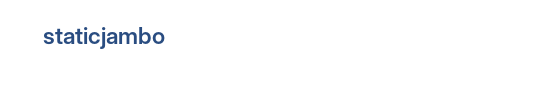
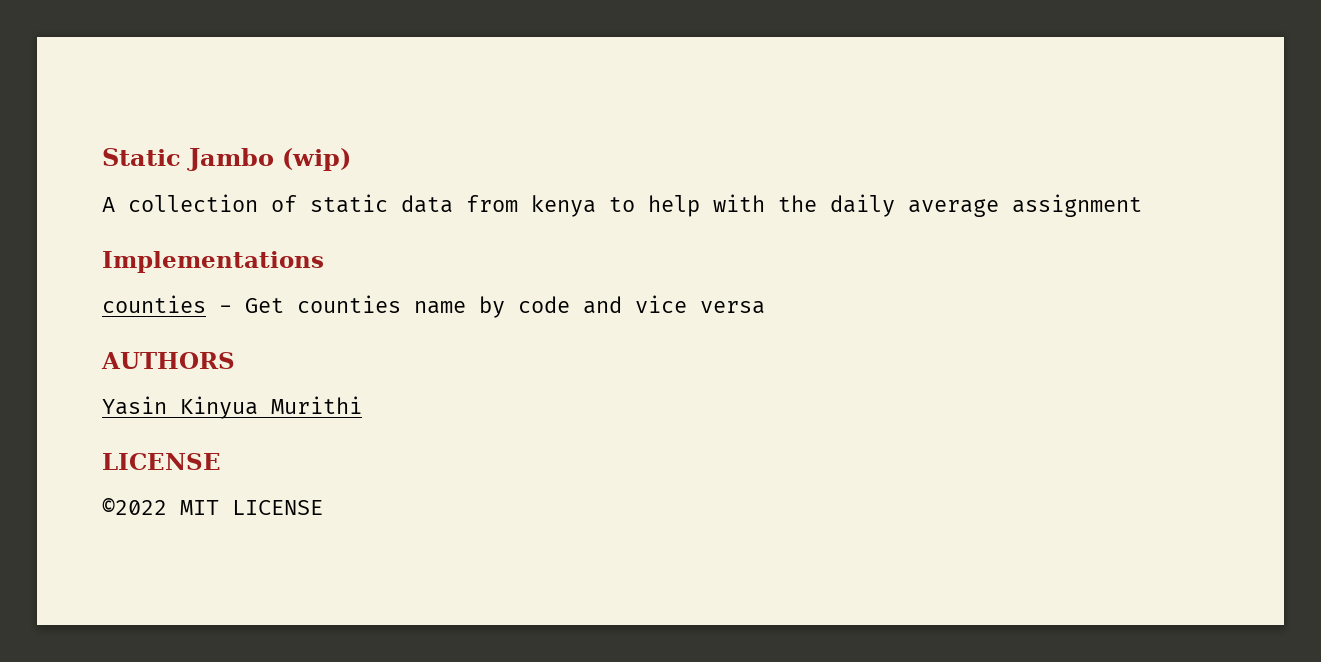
- staticjambo
+ Static Jambo (wip)
+ A collection of static data from kenya to help with the daily average assignment
+ Implementations
+ counties - Get counties name by code and vice versa
+ AUTHORS
+ Yasin Kinyua Murithi
+ LICENSE
+ ©2022 MIT LICENSE

